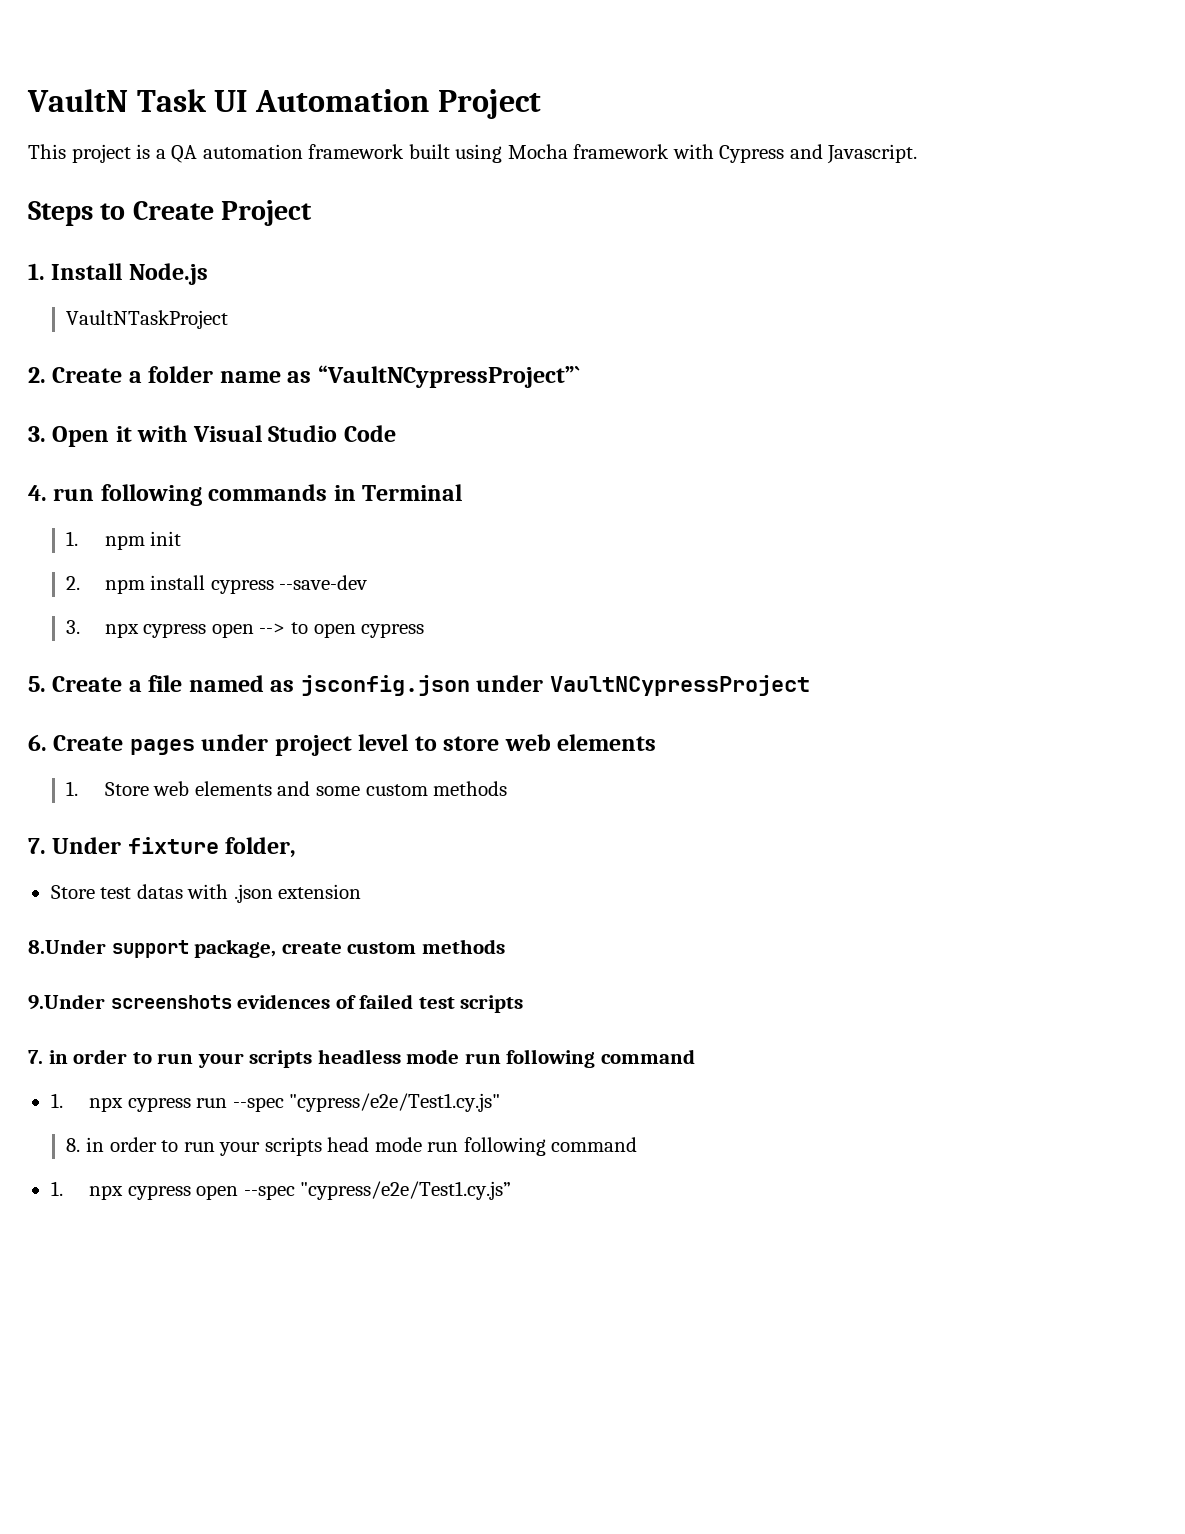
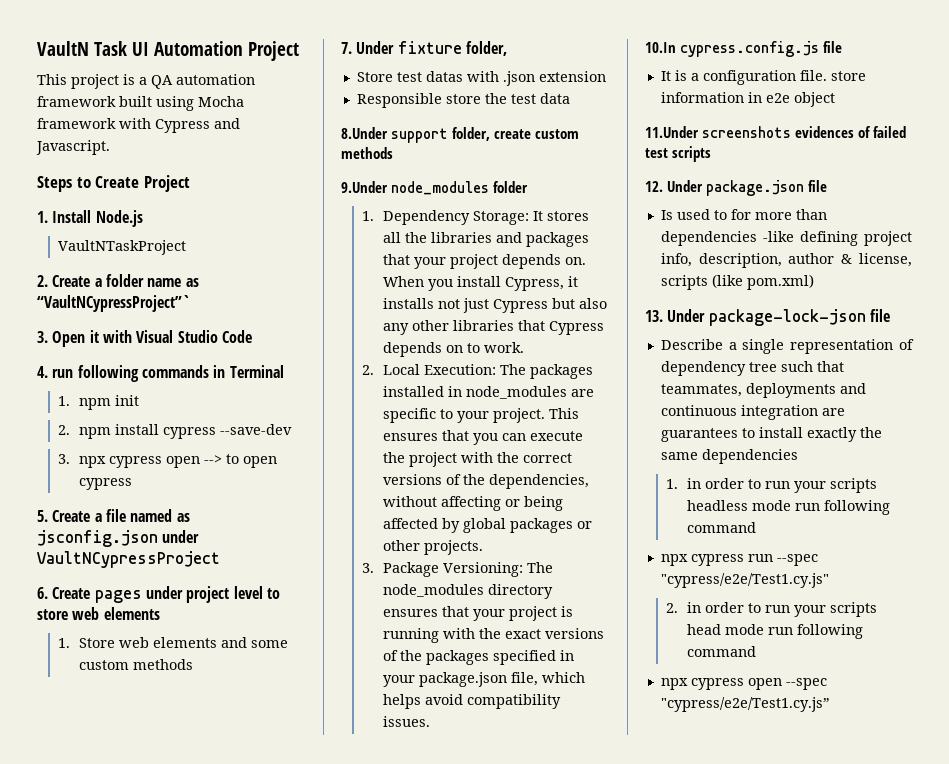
+ Responsible store the test data
- 8.Under support package, create custom methods
+ 8.Under support folder, create custom methods
- 9.Under screenshots evidences of failed test scripts
+ 9.Under node_modules folder
+ 1. Dependency Storage: It stores all the libraries and packages that your project depends on. When you install Cypress, it installs not just Cypress but also any other libraries that Cypress depends on to work.
+ 2. Local Execution: The packages installed in node_modules are specific to your project. This ensures that you can execute the project with the correct versions of the dependencies, without affecting or being affected by global packages or other projects.
+ 3. Package Versioning: The node_modules directory ensures that your project is running with the exact versions of the packages specified in your package.json file, which helps avoid compatibility issues.
+ 10.In cypress.config.js file
+ It is a configuration file. store information in e2e object
+ 11.Under screenshots evidences of failed test scripts
- 7. in order to run your scripts headless mode run following command
+ 12. Under package.json file
+ Is used to for more than dependencies -like defining project info, description, author & license, scripts (like pom.xml)
+ 13. Under package-lock-json file
+ Describe a single representation of dependency tree such that teammates, deployments and continuous integration are guarantees to install exactly the same dependencies
+ 1. in order to run your scripts headless mode run following command
- 1. npx cypress run --spec "cypress/e2e/Test1.cy.js"
+ npx cypress run --spec "cypress/e2e/Test1.cy.js"
- 8. in order to run your scripts head mode run following command
+ 2. in order to run your scripts head mode run following command
- 1. npx cypress open --spec "cypress/e2e/Test1.cy.js”
+ npx cypress open --spec "cypress/e2e/Test1.cy.js”

